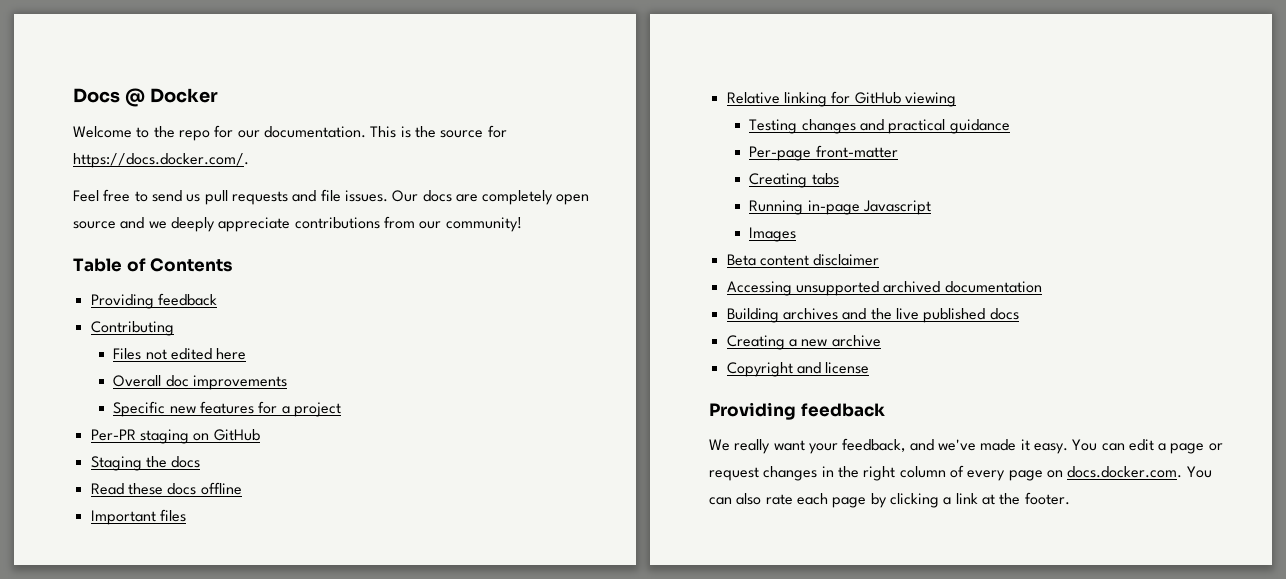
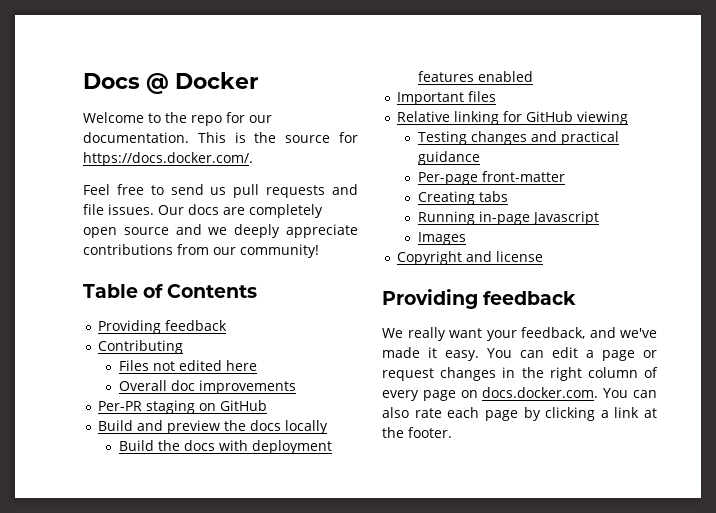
- Specific new features for a project
- Staging the docs
- Read these docs offline
+ Build and preview the docs locally
+ Build the docs with deployment features enabled
- Beta content disclaimer
- Accessing unsupported archived documentation
- Building archives and the live published docs
- Creating a new archive

